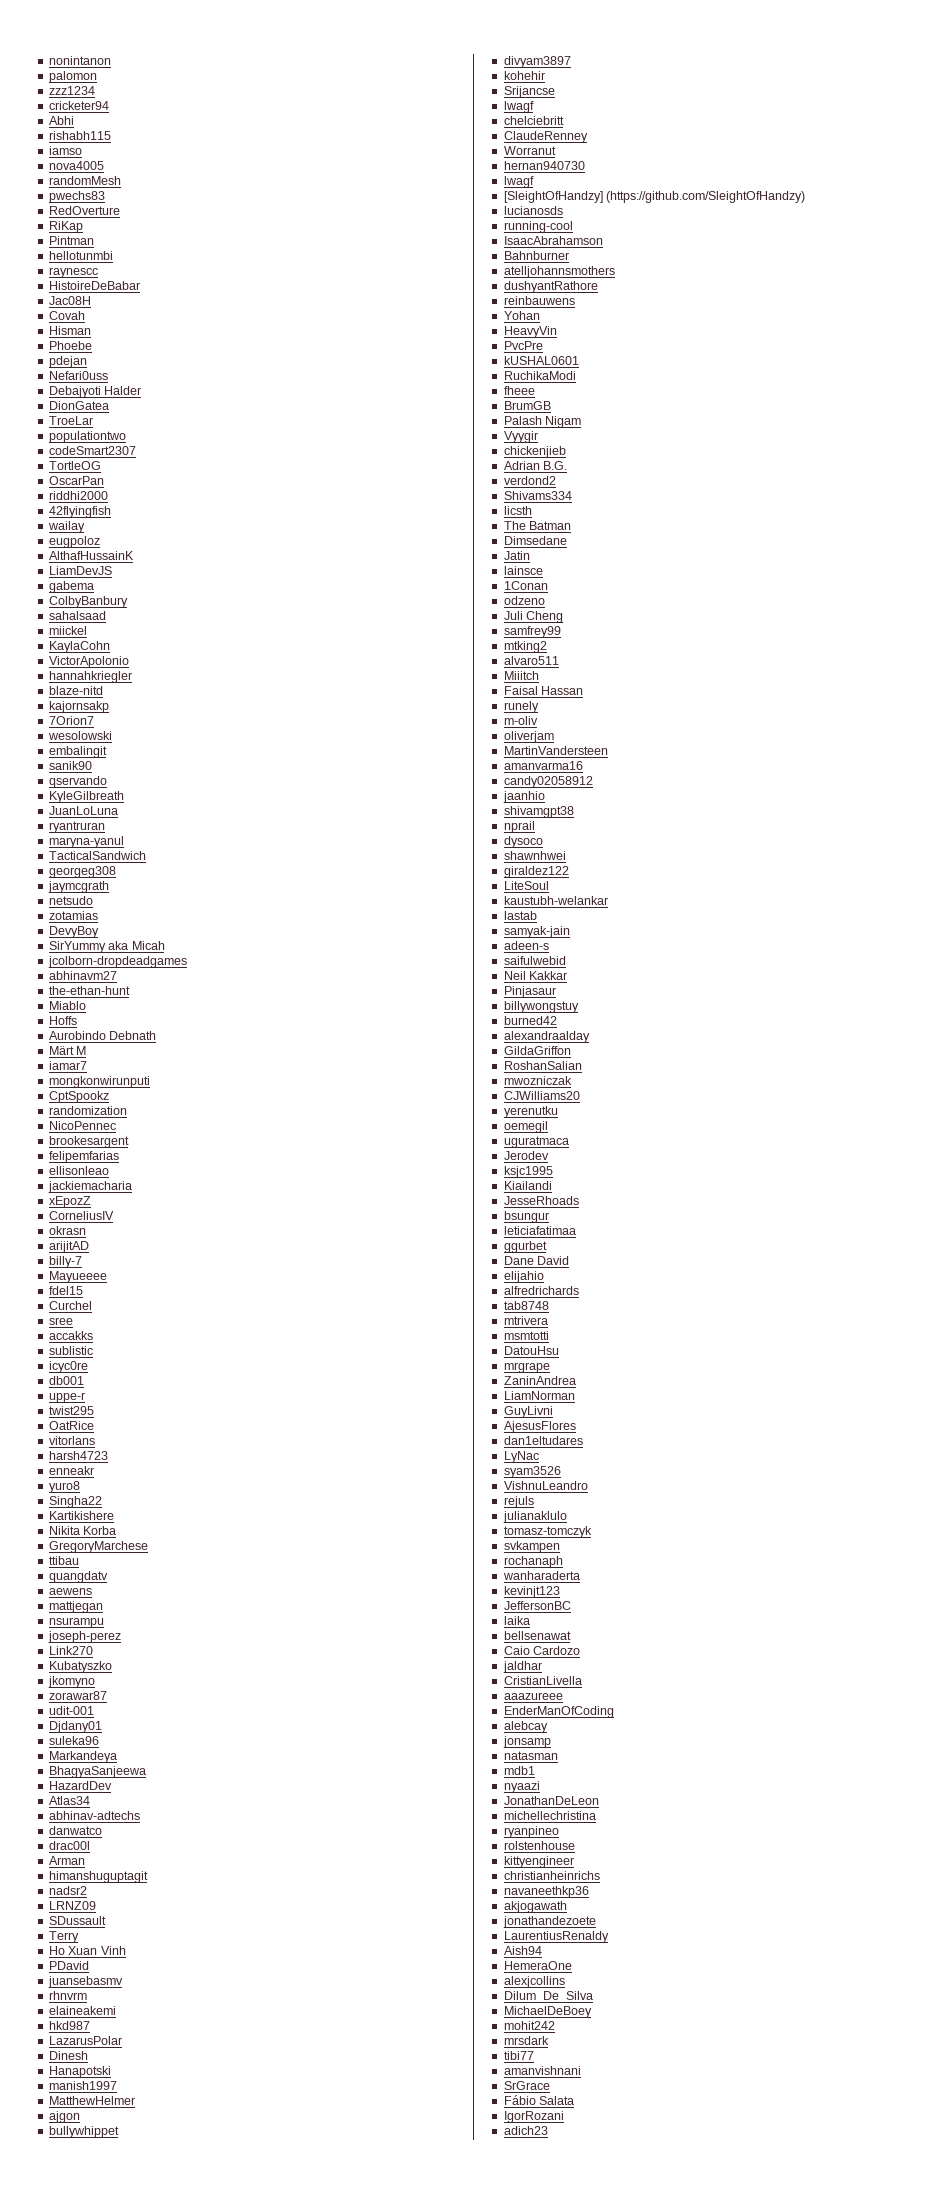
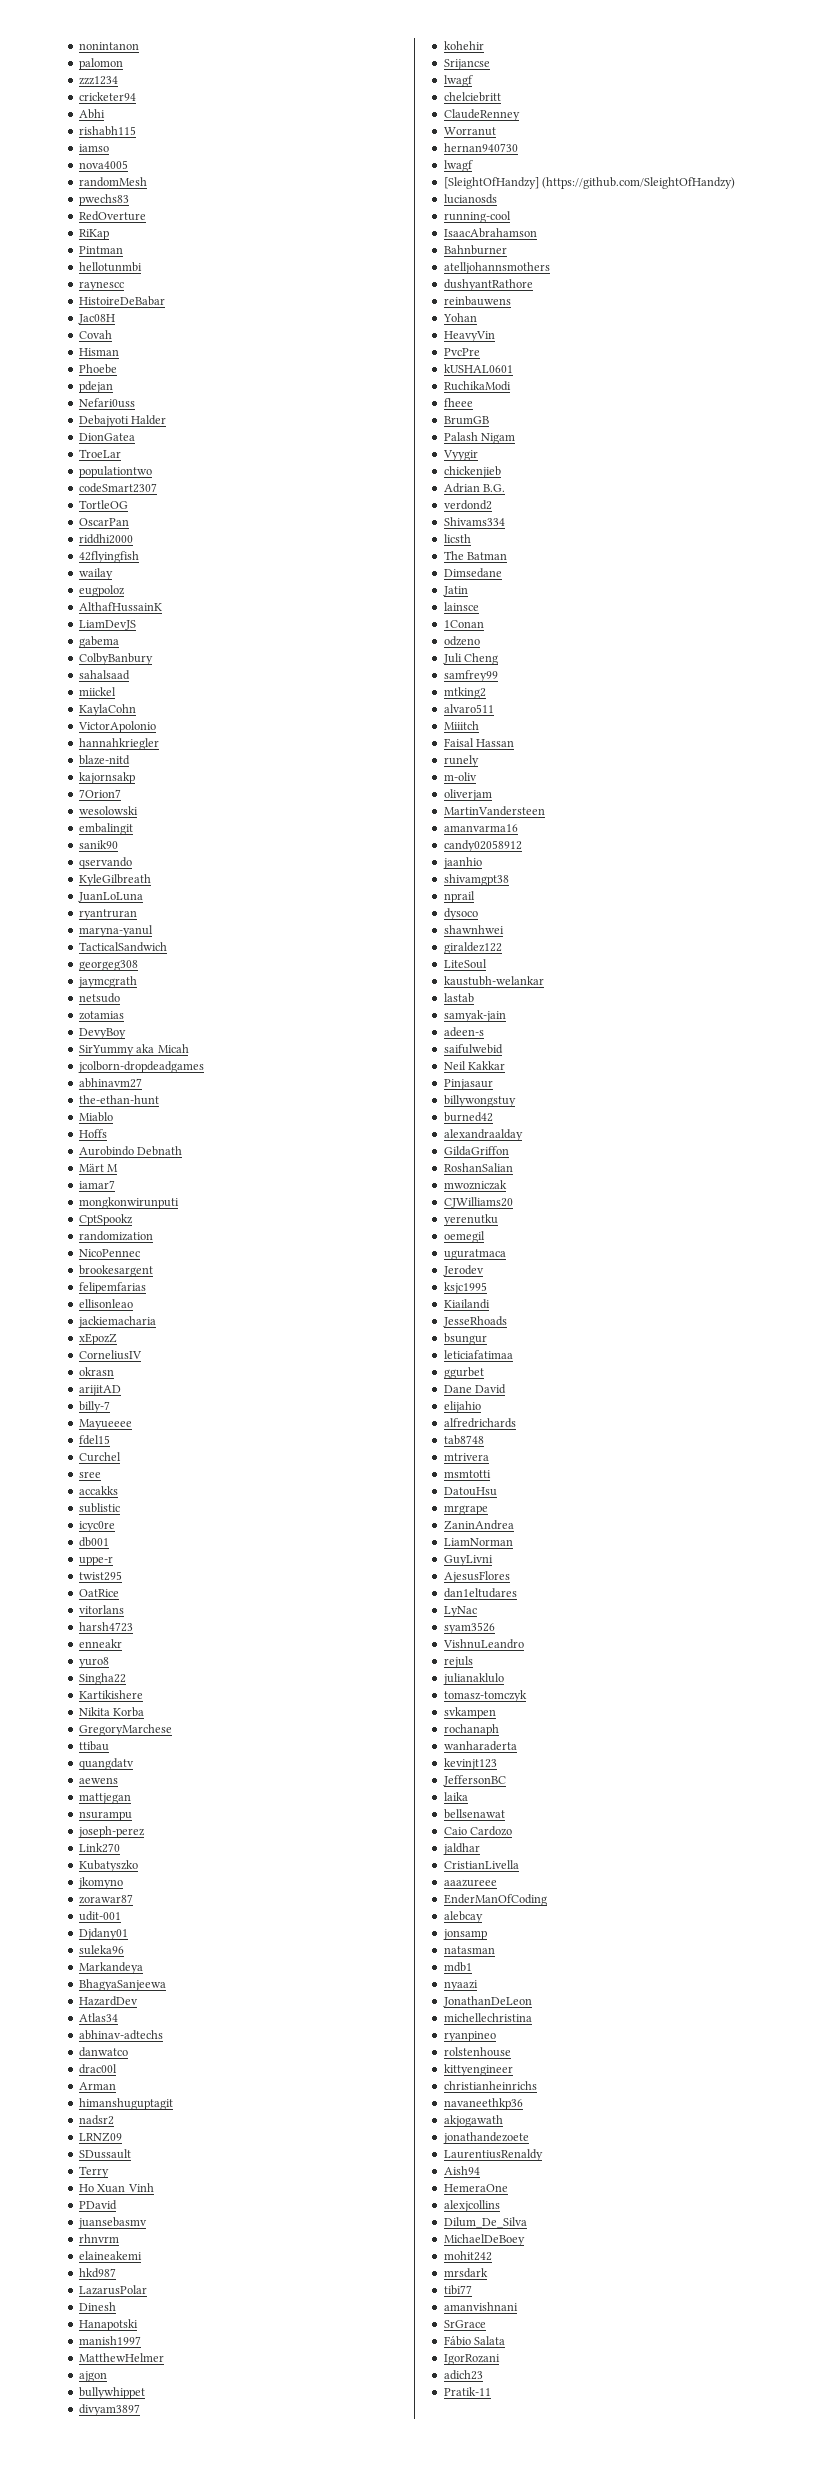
+ Pratik-11

